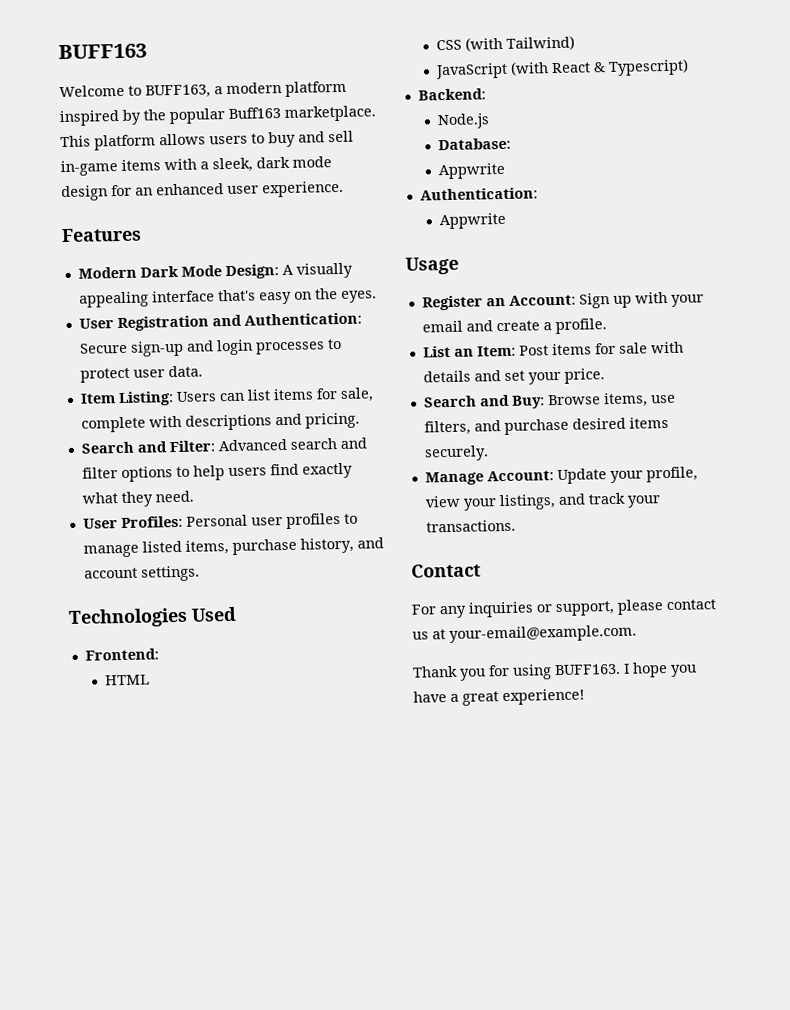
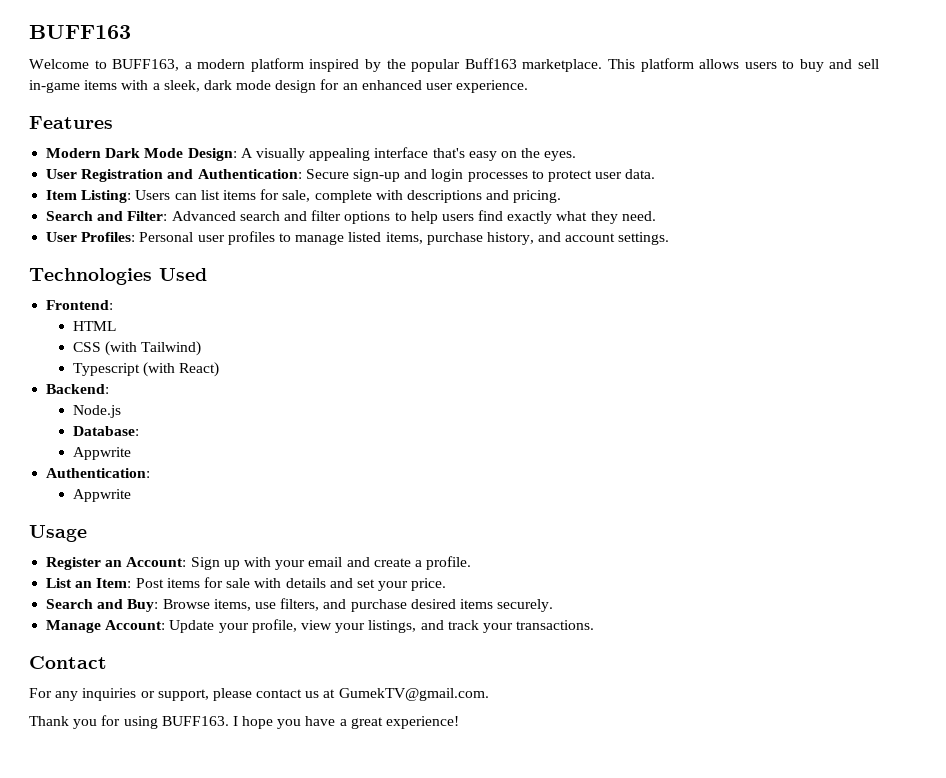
- JavaScript (with React & Typescript)
+ Typescript (with React)
- For any inquiries or support, please contact us at your-email@example.com.
+ For any inquiries or support, please contact us at GumekTV@gmail.com.

